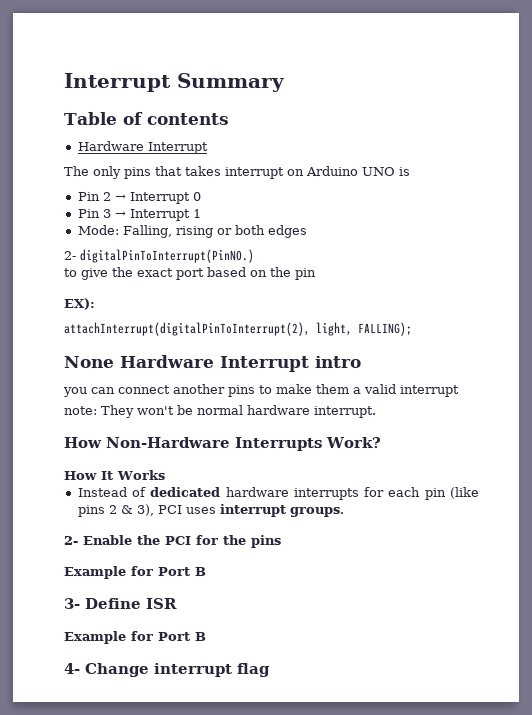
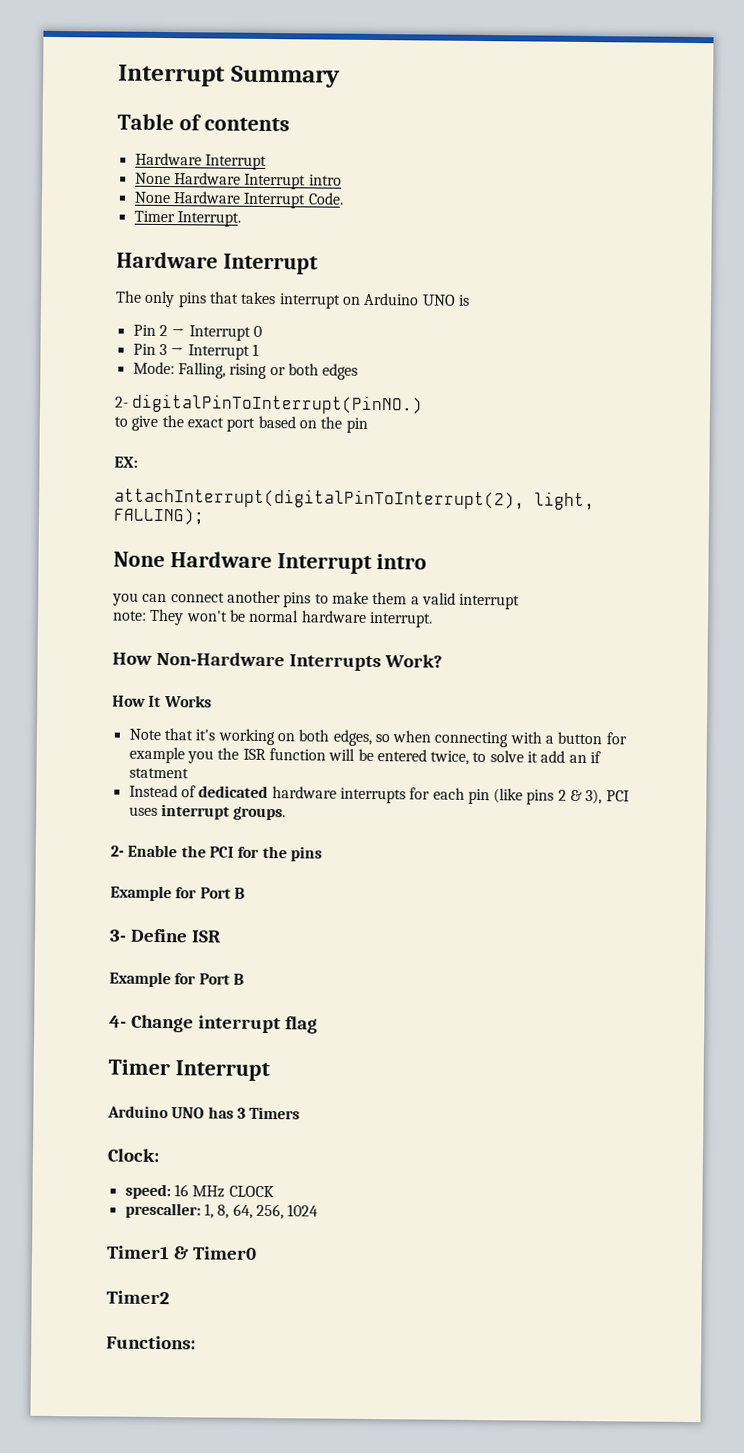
  Table of contents
+ Hardware Interrupt
+ None Hardware Interrupt intro
+ None Hardware Interrupt Code.
+ Timer Interrupt.
- EX):
+ EX:
+ Note that it's working on both edges, so when connecting with a button for example you the ISR function will be entered twice, to solve it add an if statment
+ Timer Interrupt
+ Arduino UNO has 3 Timers
+ Clock:
+ speed: 16 MHz CLOCK
+ prescaller: 1, 8, 64, 256, 1024
+ Timer1 & Timer0
+ Timer2
+ Functions:

